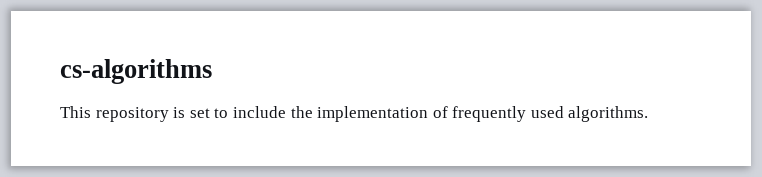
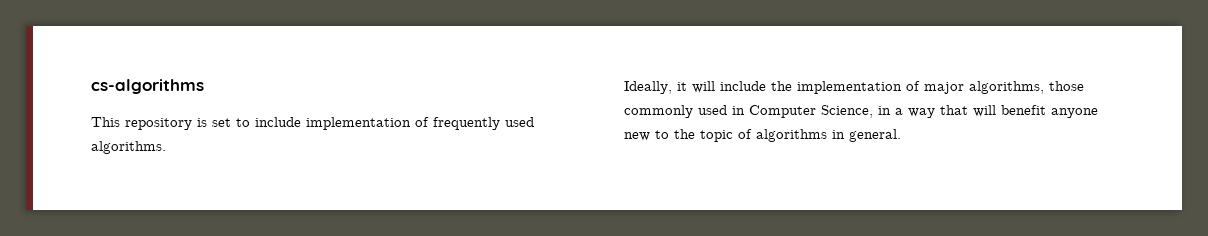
- This repository is set to include the implementation of frequently used algorithms.
+ This repository is set to include implementation of frequently used algorithms.
+ Ideally, it will include the implementation of major algorithms, those commonly used in Computer Science, in a way that will benefit anyone new to the topic of algorithms in general.

